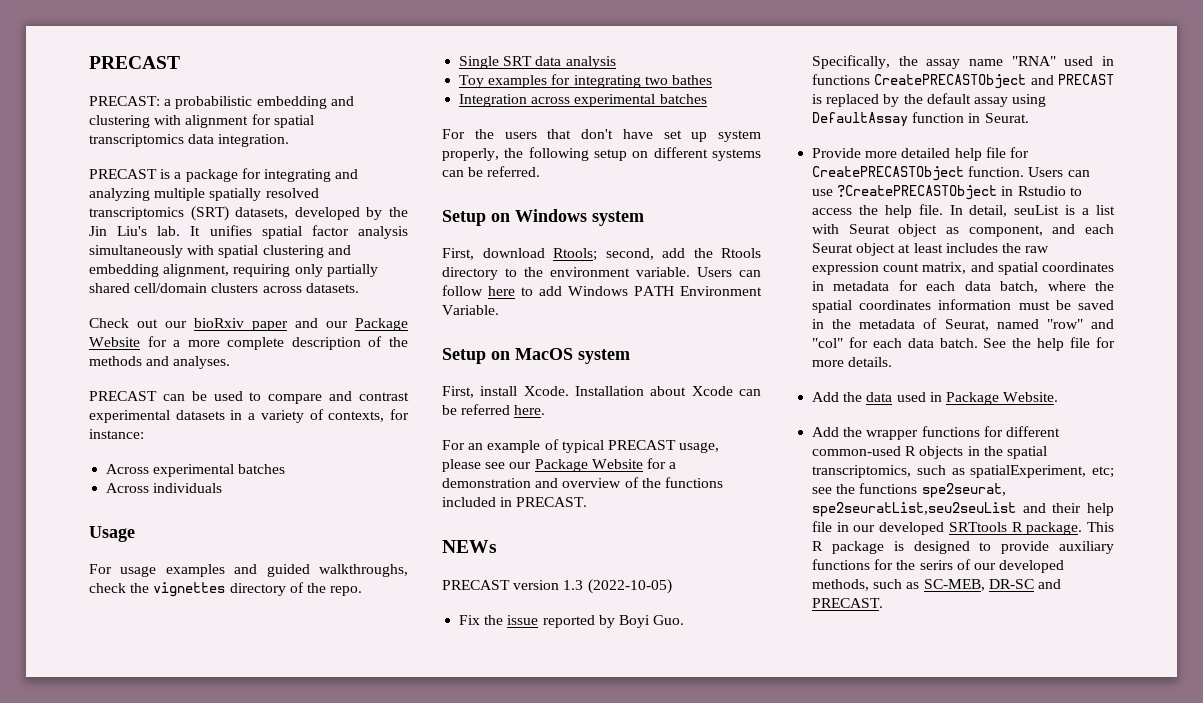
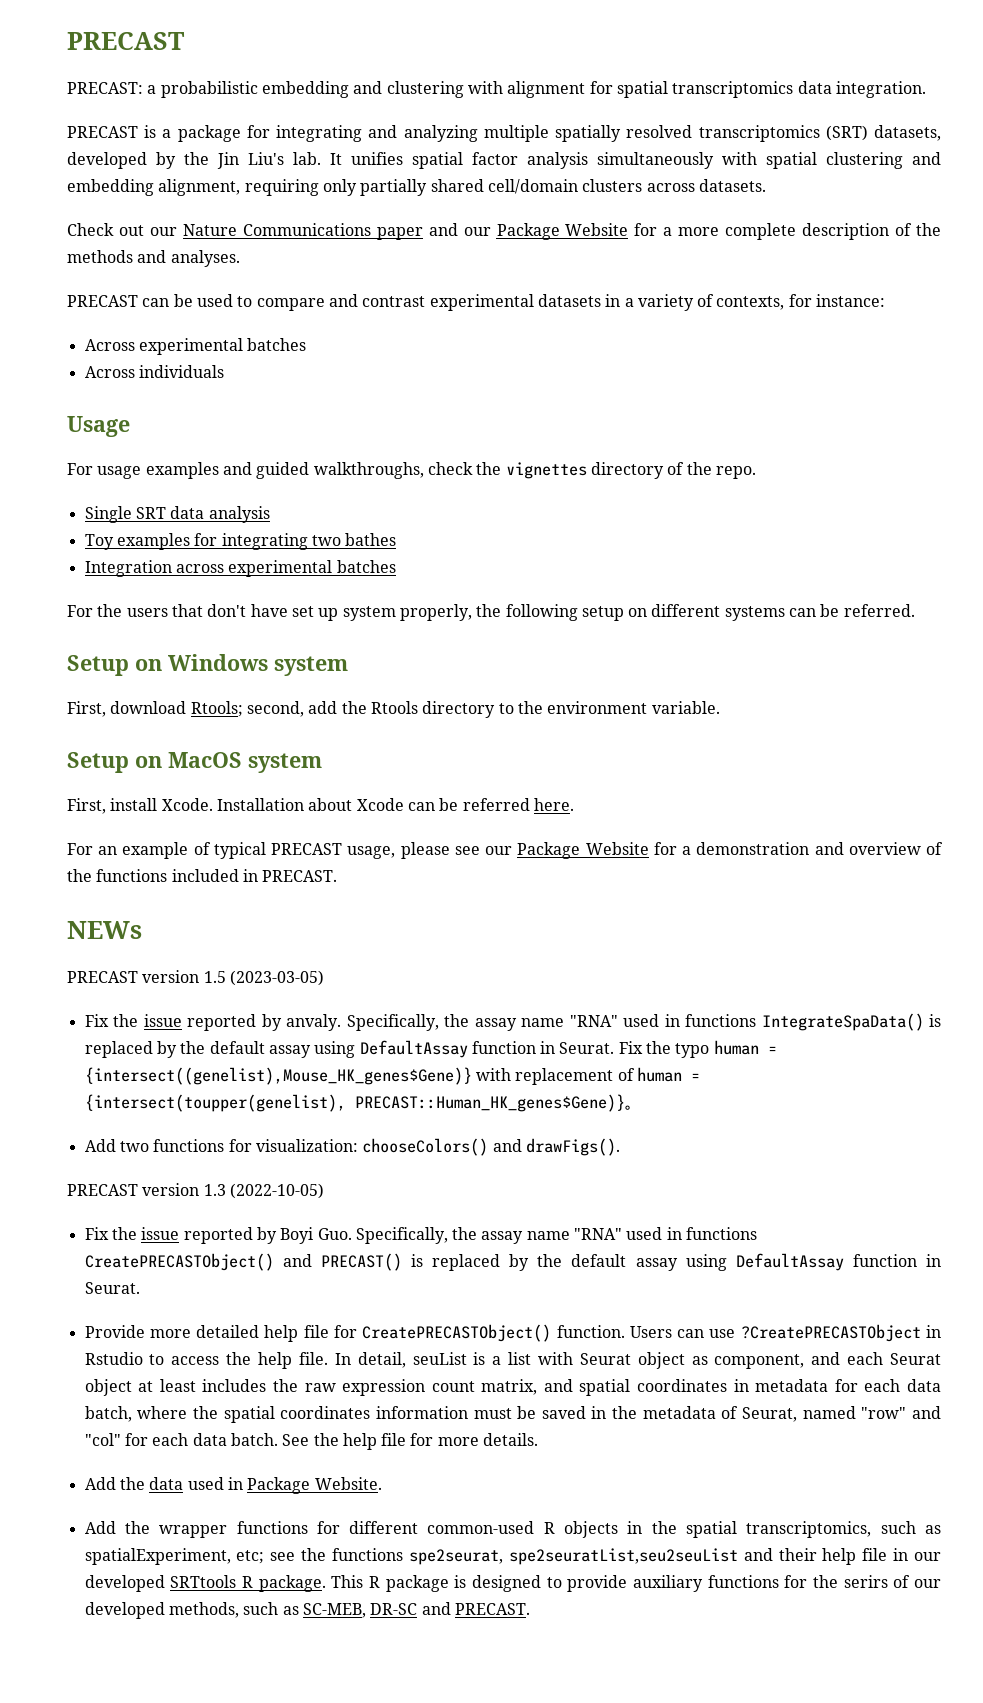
- Check out our bioRxiv paper and our Package Website for a more complete description of the methods and analyses.
+ Check out our Nature Communications paper and our Package Website for a more complete description of the methods and analyses.
- Users can follow here to add Windows PATH Environment Variable.
+ PRECAST version 1.5 (2023-03-05)
+ Fix the issue reported by anvaly. Specifically, the assay name "RNA" used in functions IntegrateSpaData() is replaced by the default assay using DefaultAssay function in Seurat. Fix the typo human = {intersect((genelist),Mouse_HK_genes$Gene)} with replacement of human = {intersect(toupper(genelist), PRECAST::Human_HK_genes$Gene)}。
+ Add two functions for visualization: chooseColors() and drawFigs().
- Fix the issue reported by Boyi Guo. Specifically, the assay name "RNA" used in functions CreatePRECASTObject and PRECAST is replaced by the default assay using DefaultAssay function in Seurat.
+ Fix the issue reported by Boyi Guo. Specifically, the assay name "RNA" used in functions CreatePRECASTObject() and PRECAST() is replaced by the default assay using DefaultAssay function in Seurat.
- Provide more detailed help file for CreatePRECASTObject function.
+ Provide more detailed help file for CreatePRECASTObject() function.

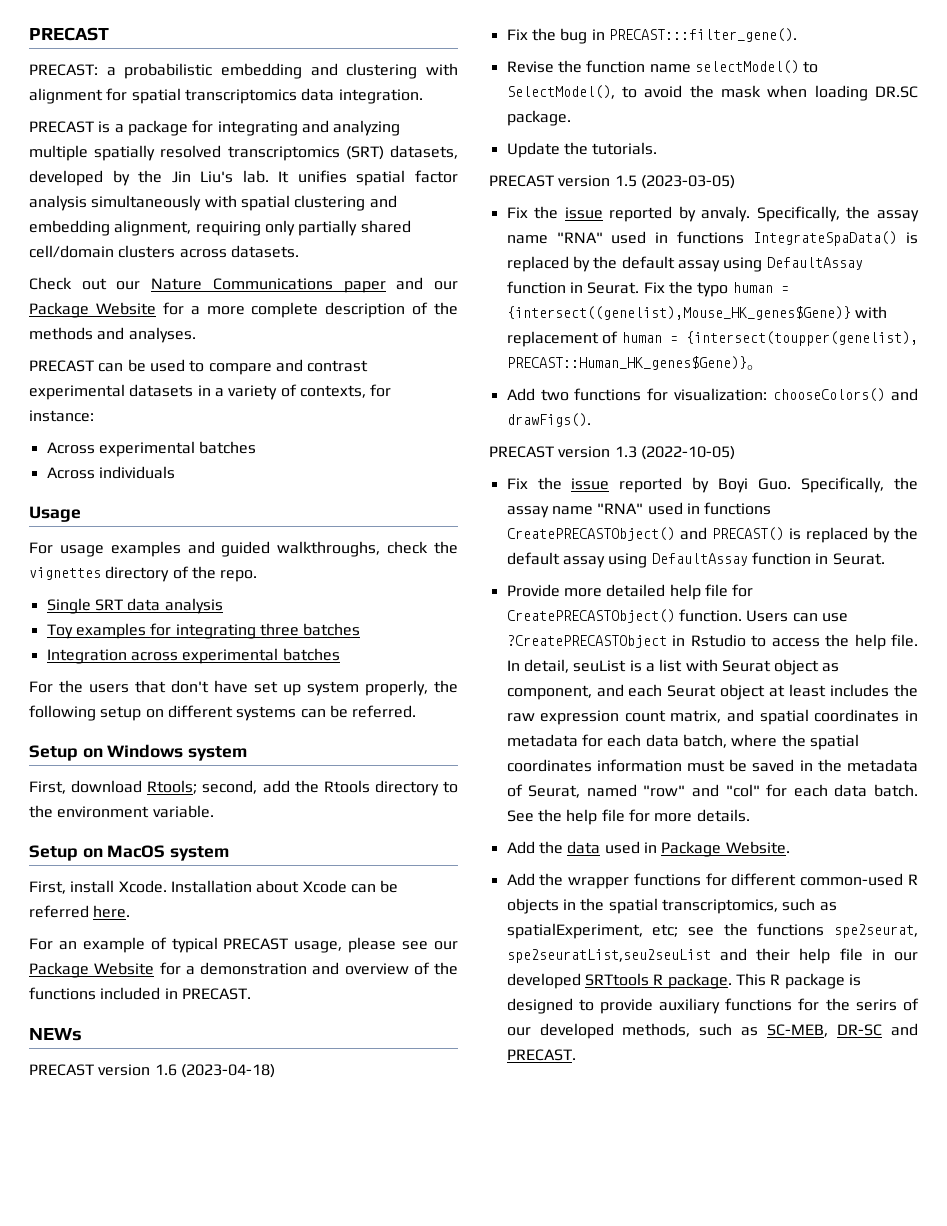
- Toy examples for integrating two bathes
+ Toy examples for integrating three batches
+ PRECAST version 1.6 (2023-04-18)
+ Fix the bug in PRECAST:::filter_gene().
+ Revise the function name selectModel() to SelectModel(), to avoid the mask when loading DR.SC package.
+ Update the tutorials.

